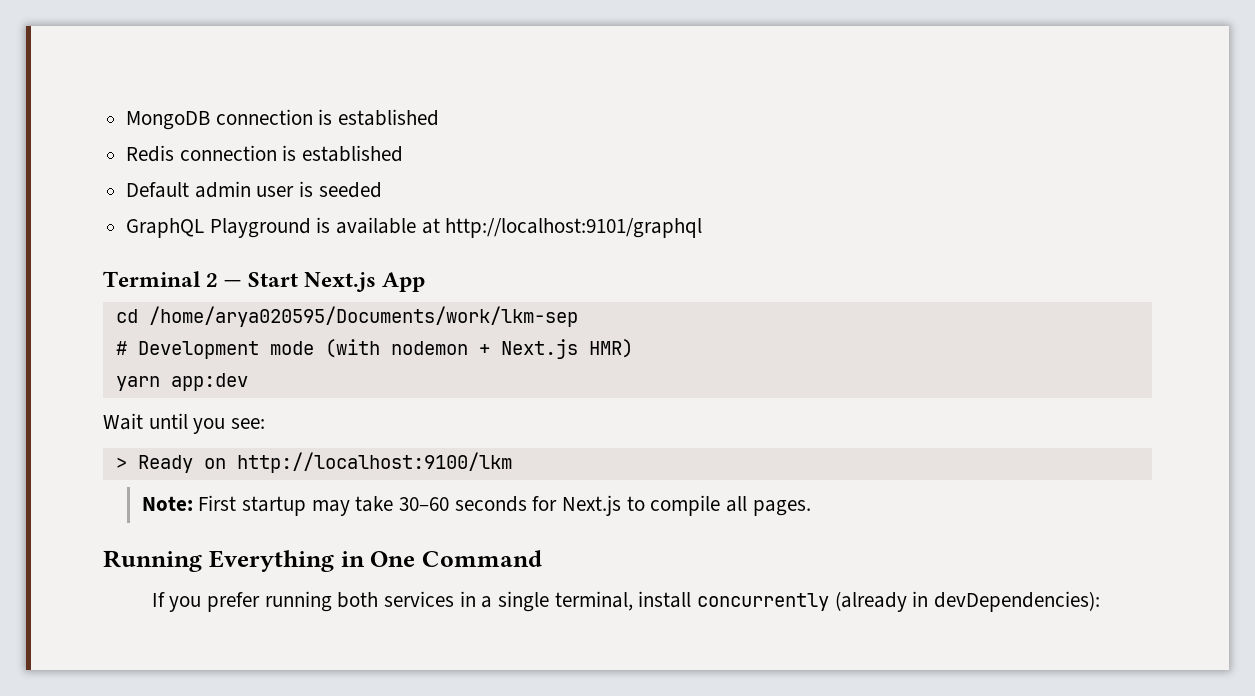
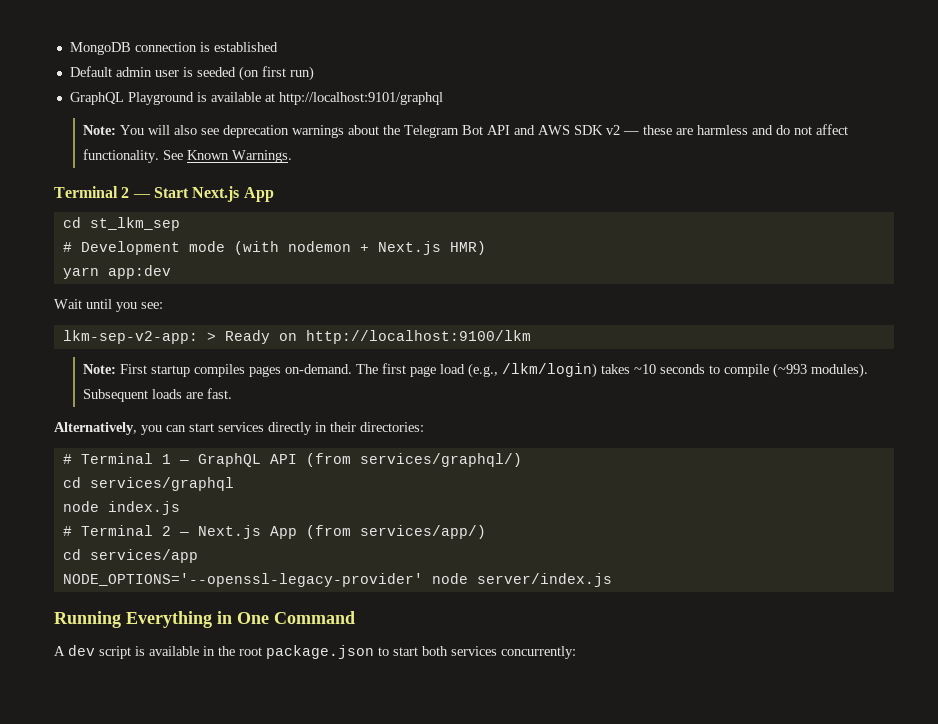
- Redis connection is established
- Default admin user is seeded
+ Default admin user is seeded (on first run)
+ Note: You will also see deprecation warnings about the Telegram Bot API and AWS SDK v2 — these are harmless and do not affect functionality. See Known Warnings.
- cd /home/arya020595/Documents/work/lkm-sep
+ cd st_lkm_sep
- > Ready on http://localhost:9100/lkm
+ lkm-sep-v2-app: > Ready on http://localhost:9100/lkm
- Note: First startup may take 30–60 seconds for Next.js to compile all pages.
+ Note: First startup compiles pages on-demand. The first page load (e.g., /lkm/login) takes ~10 seconds to compile (~993 modules). Subsequent loads are fast.
+ Alternatively, you can start services directly in their directories:
+ # Terminal 1 — GraphQL API (from services/graphql/)
+ cd services/graphql
+ node index.js
+ # Terminal 2 — Next.js App (from services/app/)
+ cd services/app
+ NODE_OPTIONS='--openssl-legacy-provider' node server/index.js
- If you prefer running both services in a single terminal, install concurrently (already in devDependencies):
+ A dev script is available in the root package.json to start both services concurrently:

